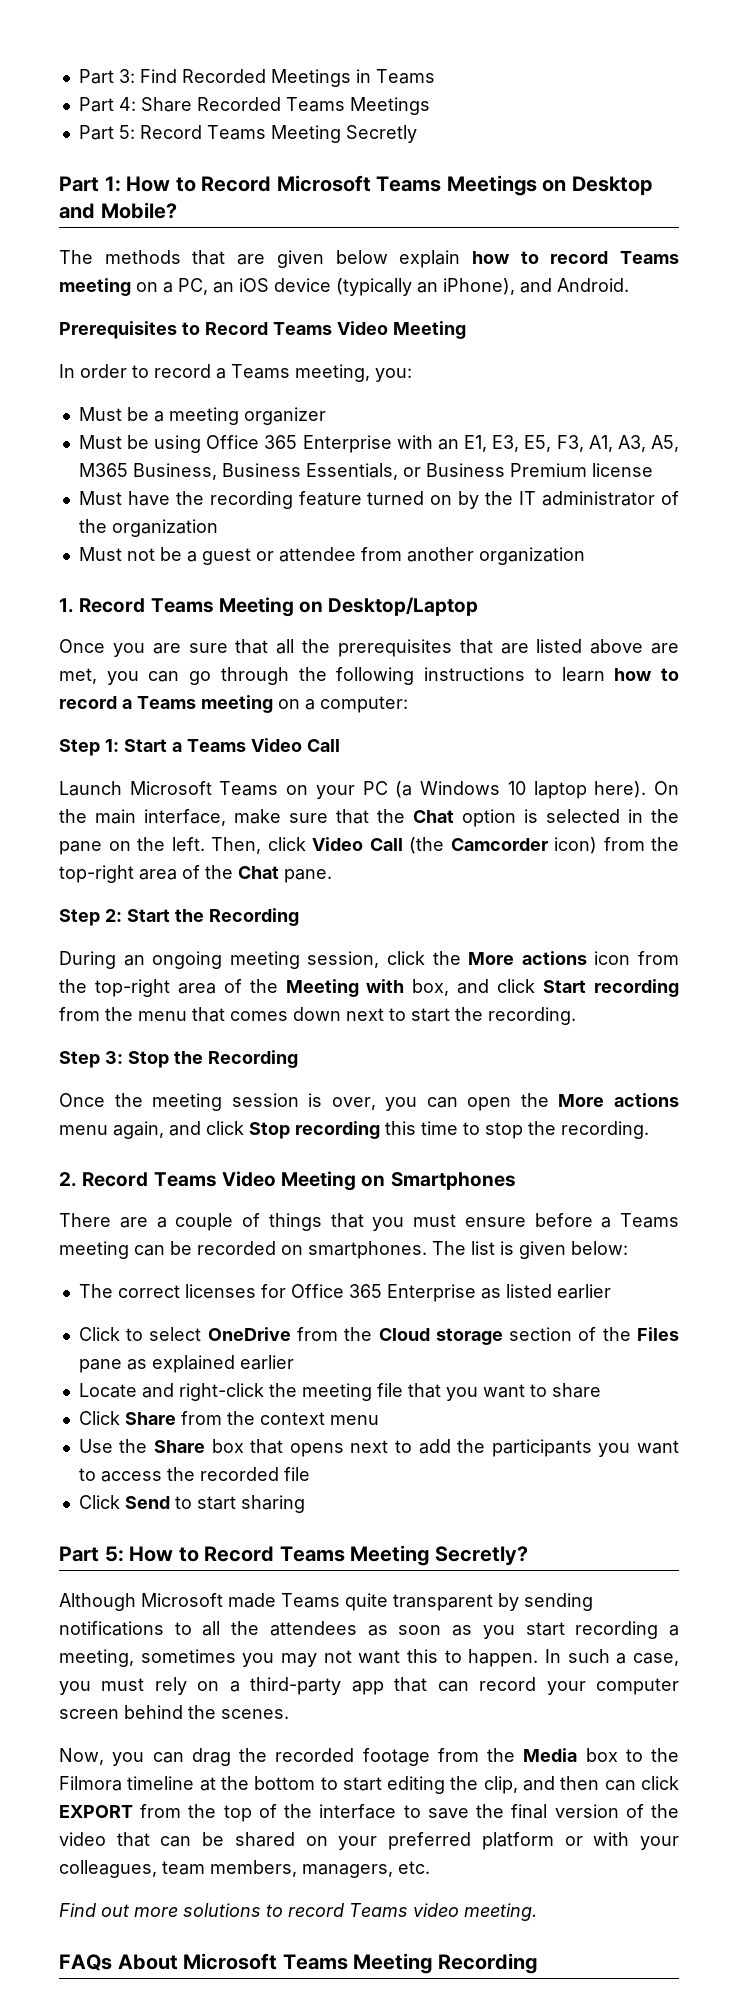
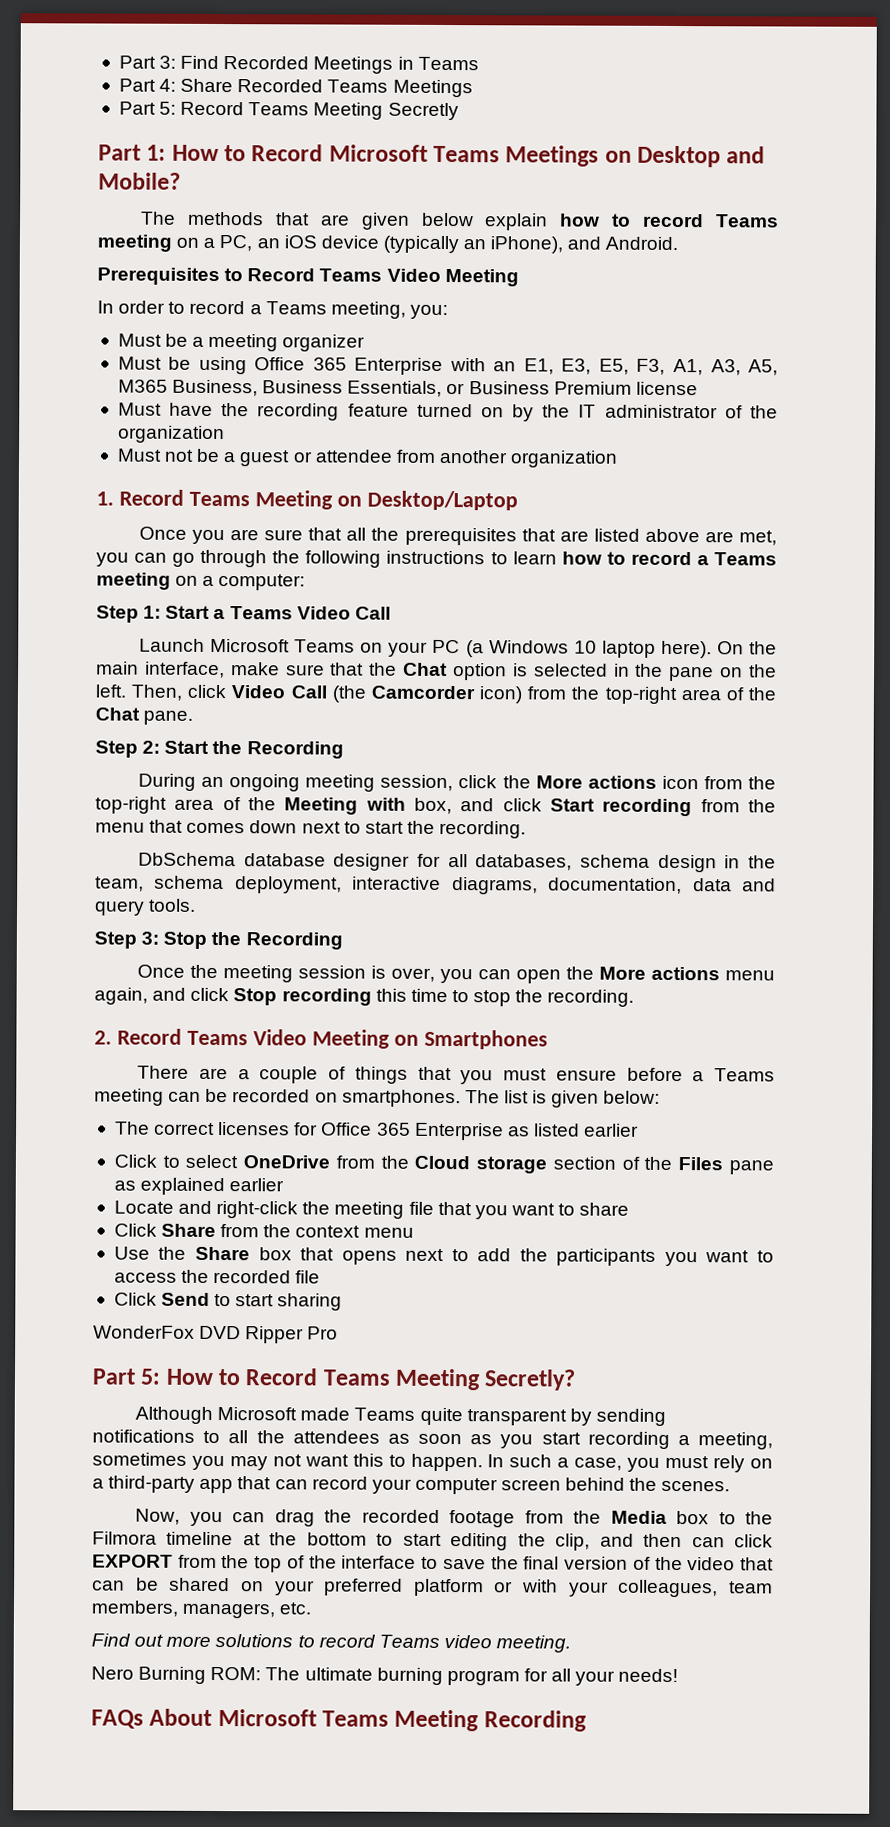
+ DbSchema database designer for all databases, schema design in the team, schema deployment, interactive diagrams, documentation, data and query tools.
+ WonderFox DVD Ripper Pro
+ Nero Burning ROM: The ultimate burning program for all your needs!

